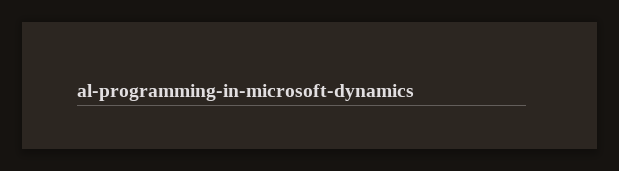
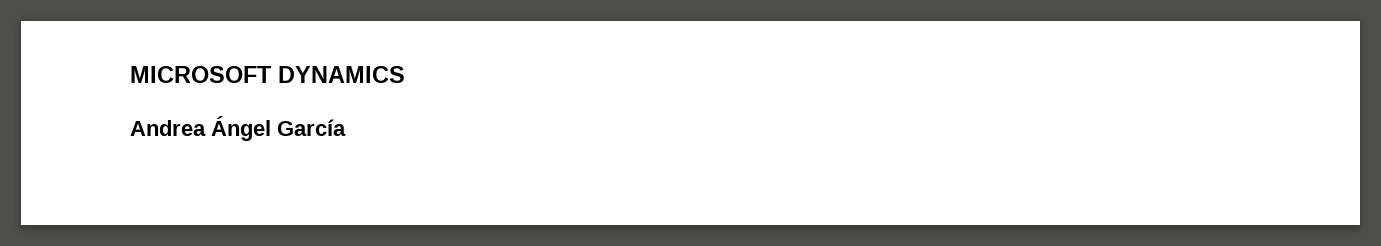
- al-programming-in-microsoft-dynamics
+ MICROSOFT DYNAMICS
+ Andrea Ángel García

